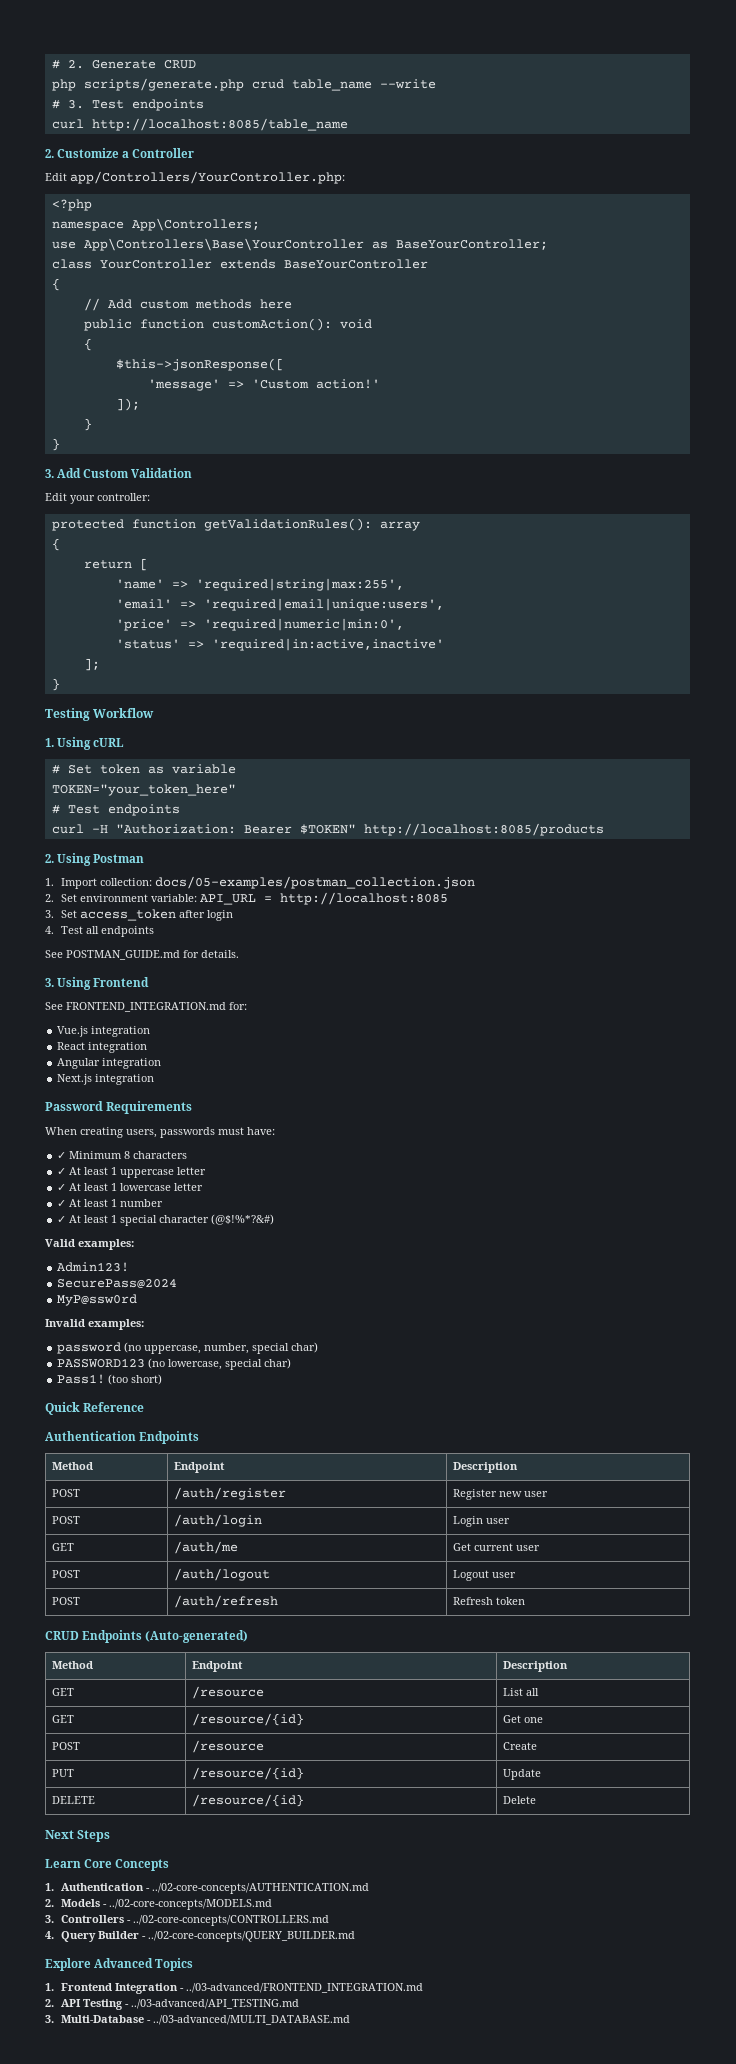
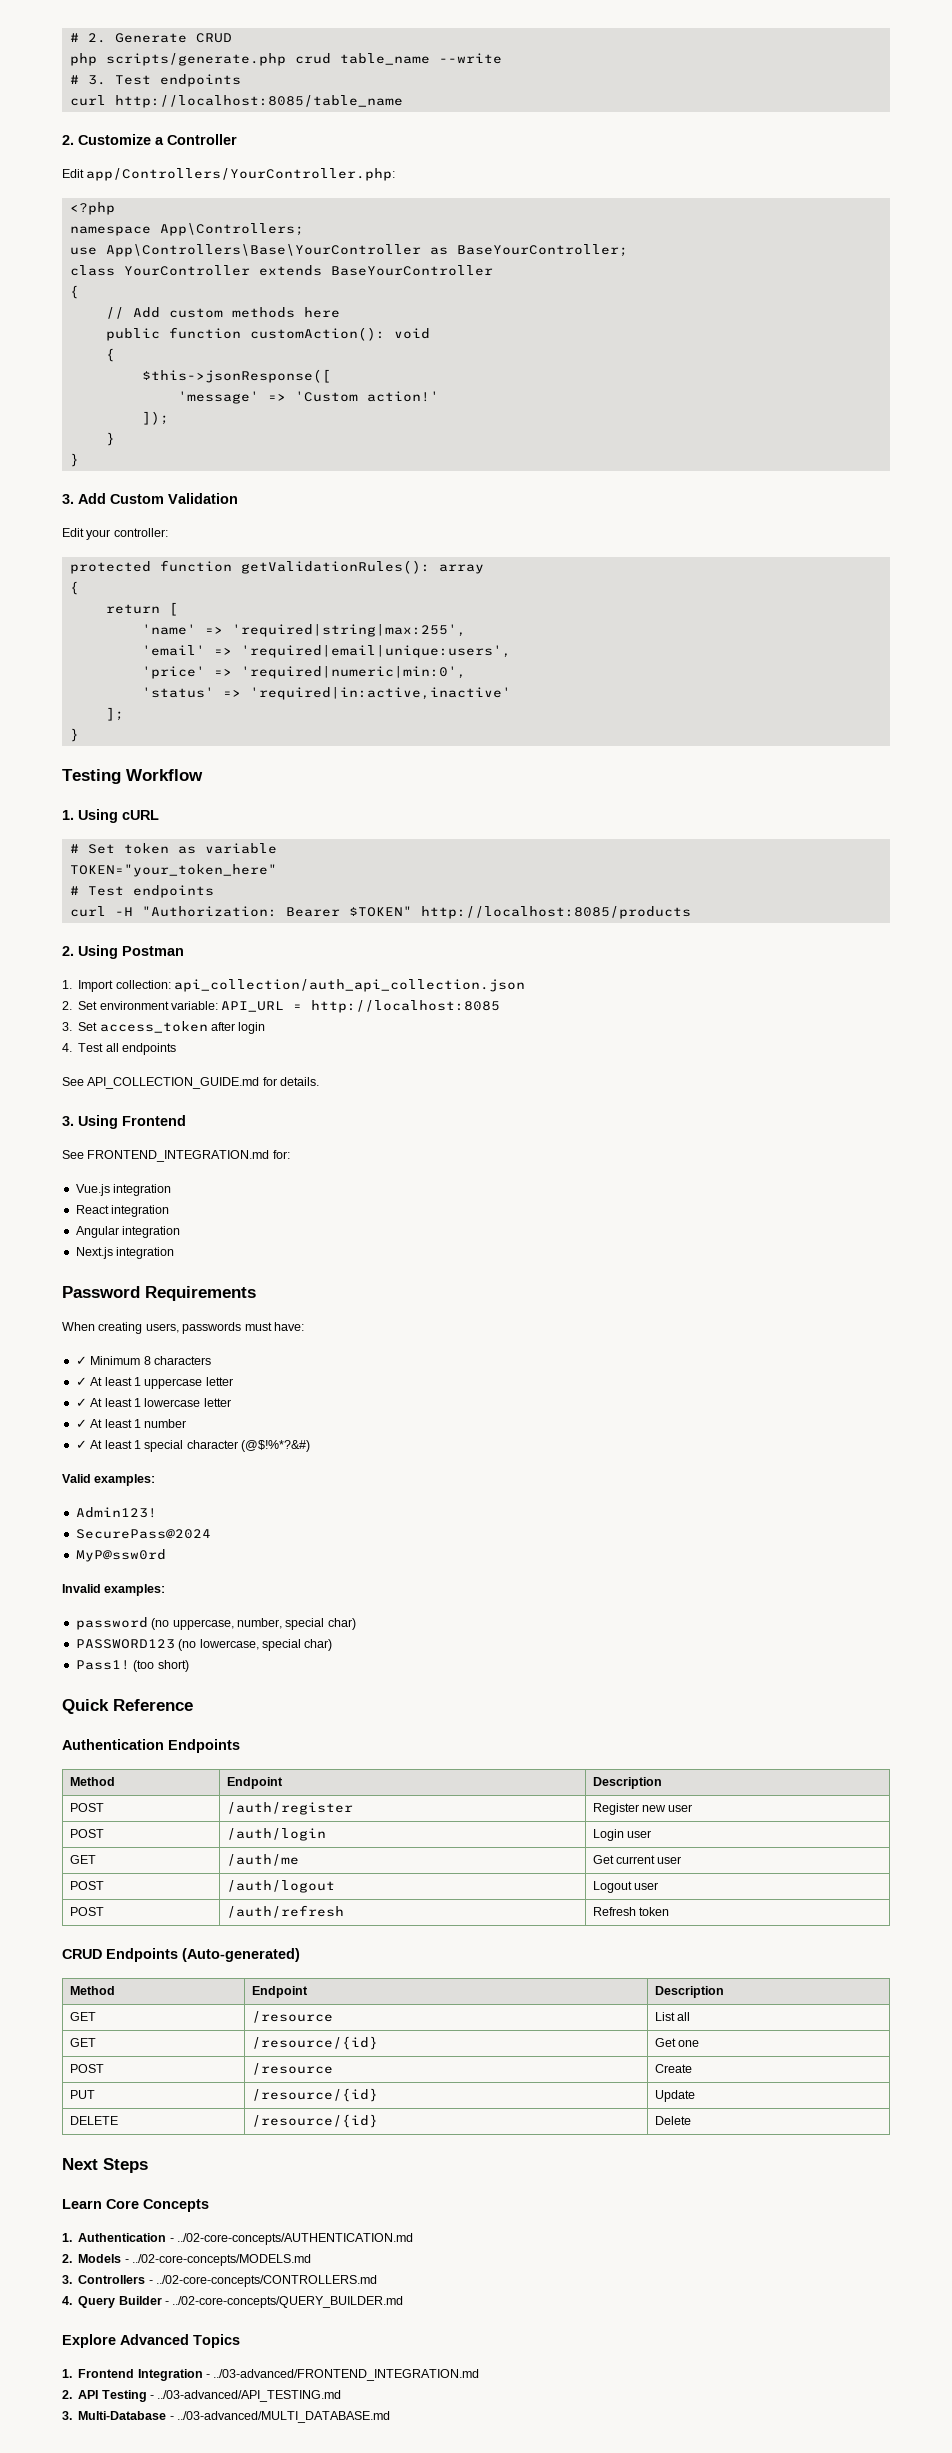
- 1. Import collection: docs/05-examples/postman_collection.json
+ 1. Import collection: api_collection/auth_api_collection.json
- See POSTMAN_GUIDE.md for details.
+ See API_COLLECTION_GUIDE.md for details.

